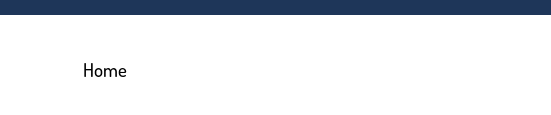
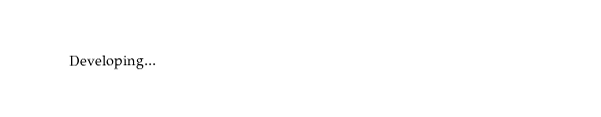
- Home
+ Developing...

